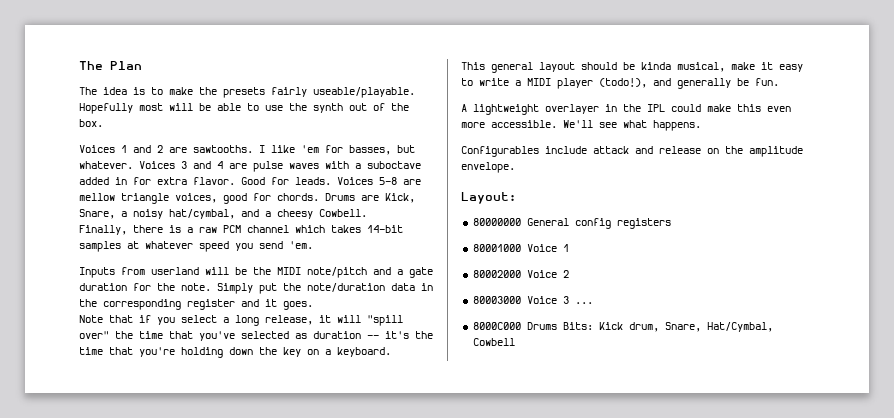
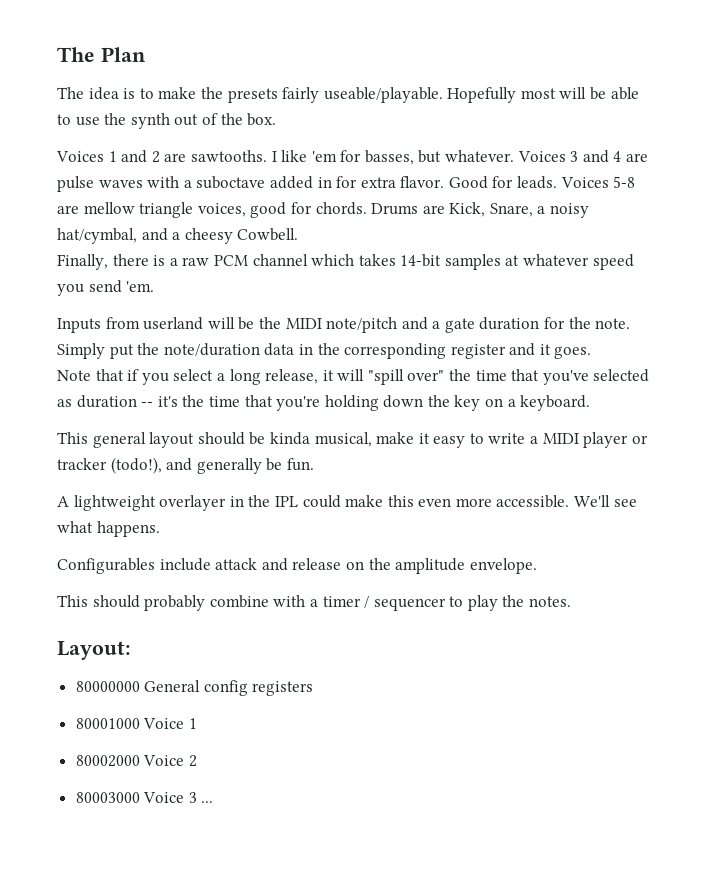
- This general layout should be kinda musical, make it easy to write a MIDI player (todo!), and generally be fun.
+ This general layout should be kinda musical, make it easy to write a MIDI player or tracker (todo!), and generally be fun.
+ This should probably combine with a timer / sequencer to play the notes.
- 8000C000 Drums Bits: Kick drum, Snare, Hat/Cymbal, Cowbell

